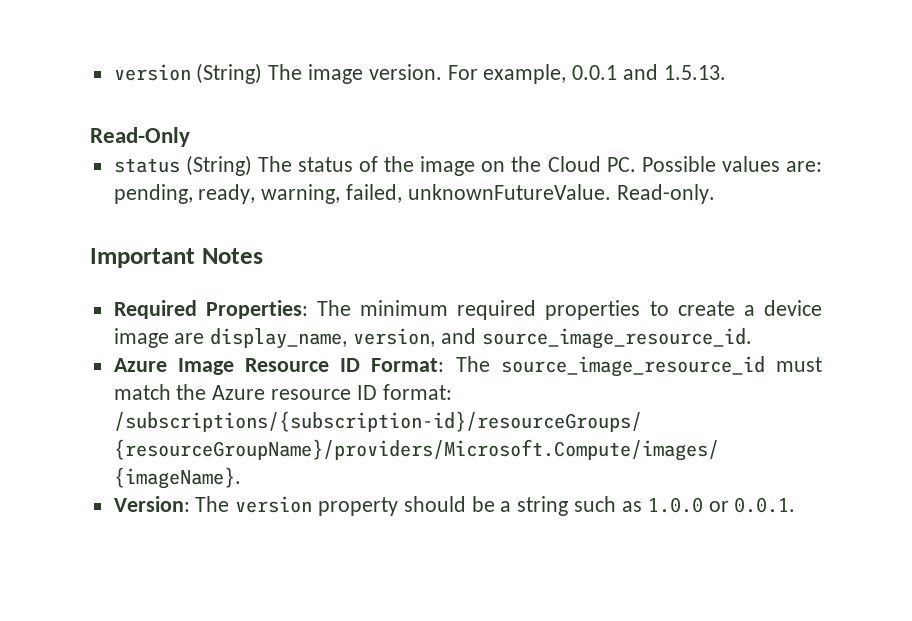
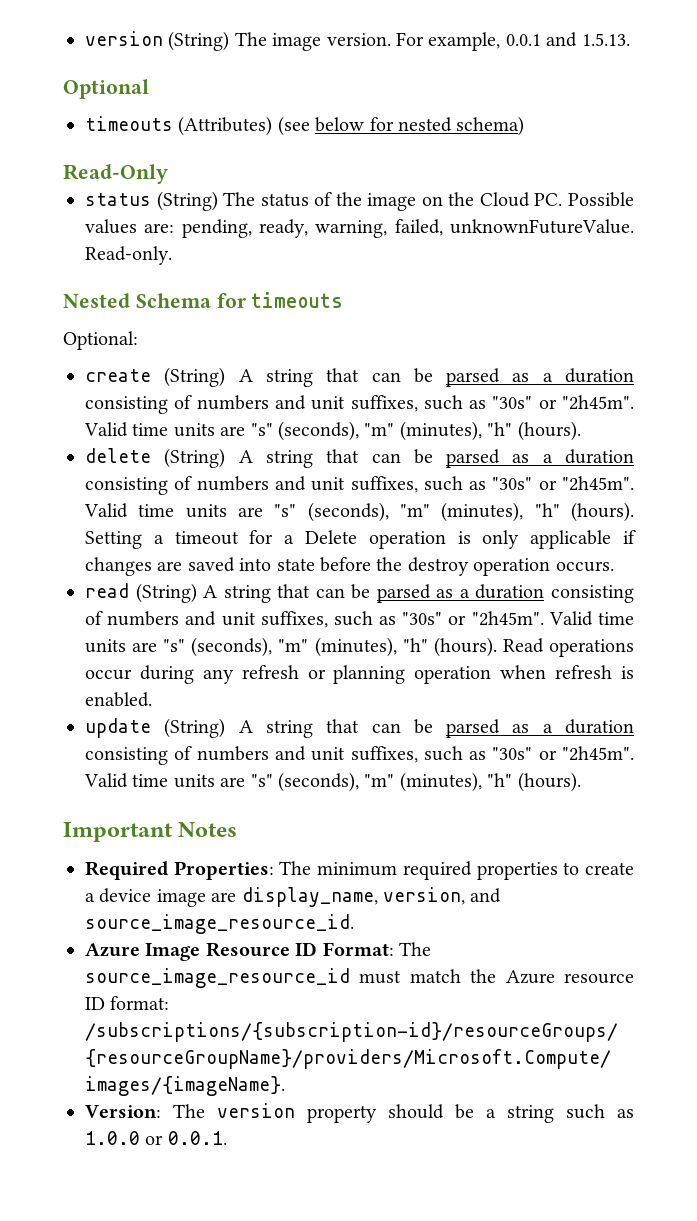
+ Optional
+ timeouts (Attributes) (see below for nested schema)
+ Nested Schema for timeouts
+ Optional:
+ create (String) A string that can be parsed as a duration consisting of numbers and unit suffixes, such as "30s" or "2h45m". Valid time units are "s" (seconds), "m" (minutes), "h" (hours).
+ delete (String) A string that can be parsed as a duration consisting of numbers and unit suffixes, such as "30s" or "2h45m". Valid time units are "s" (seconds), "m" (minutes), "h" (hours). Setting a timeout for a Delete operation is only applicable if changes are saved into state before the destroy operation occurs.
+ read (String) A string that can be parsed as a duration consisting of numbers and unit suffixes, such as "30s" or "2h45m". Valid time units are "s" (seconds), "m" (minutes), "h" (hours). Read operations occur during any refresh or planning operation when refresh is enabled.
+ update (String) A string that can be parsed as a duration consisting of numbers and unit suffixes, such as "30s" or "2h45m". Valid time units are "s" (seconds), "m" (minutes), "h" (hours).

